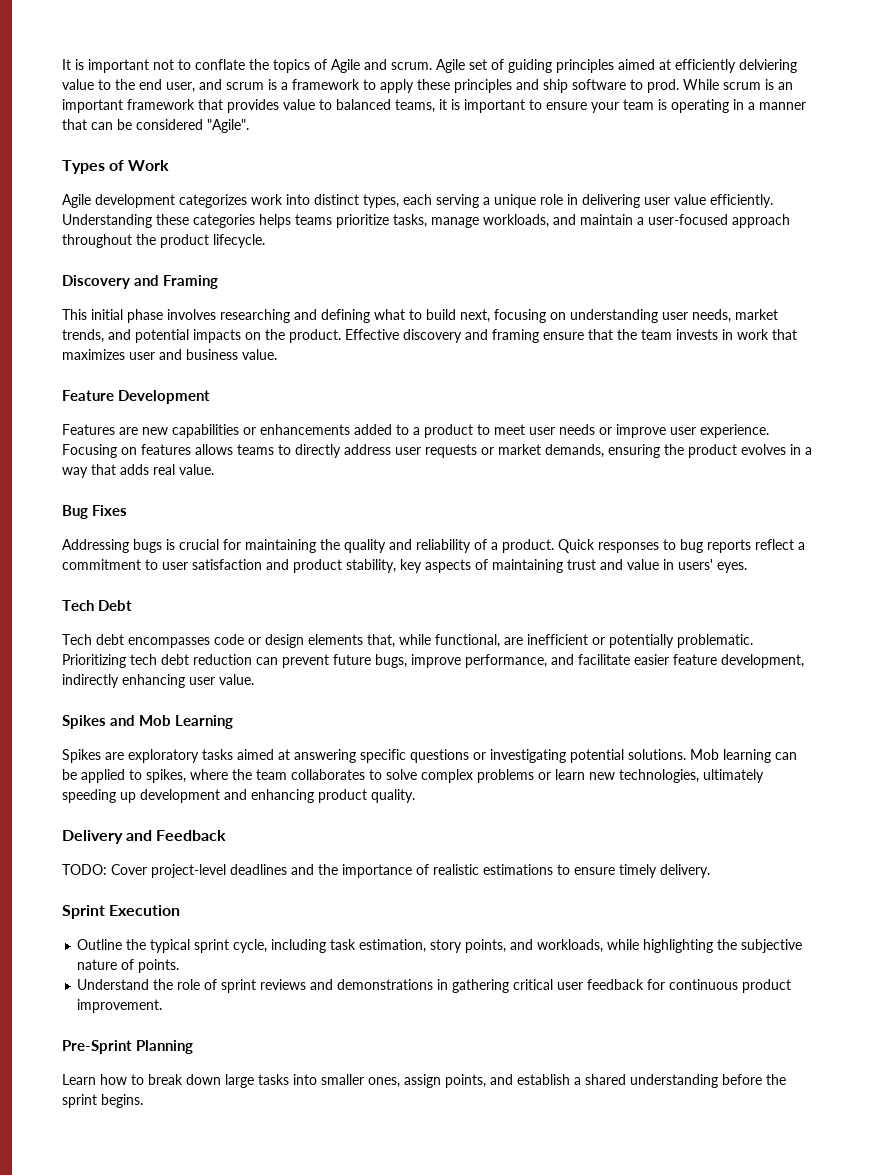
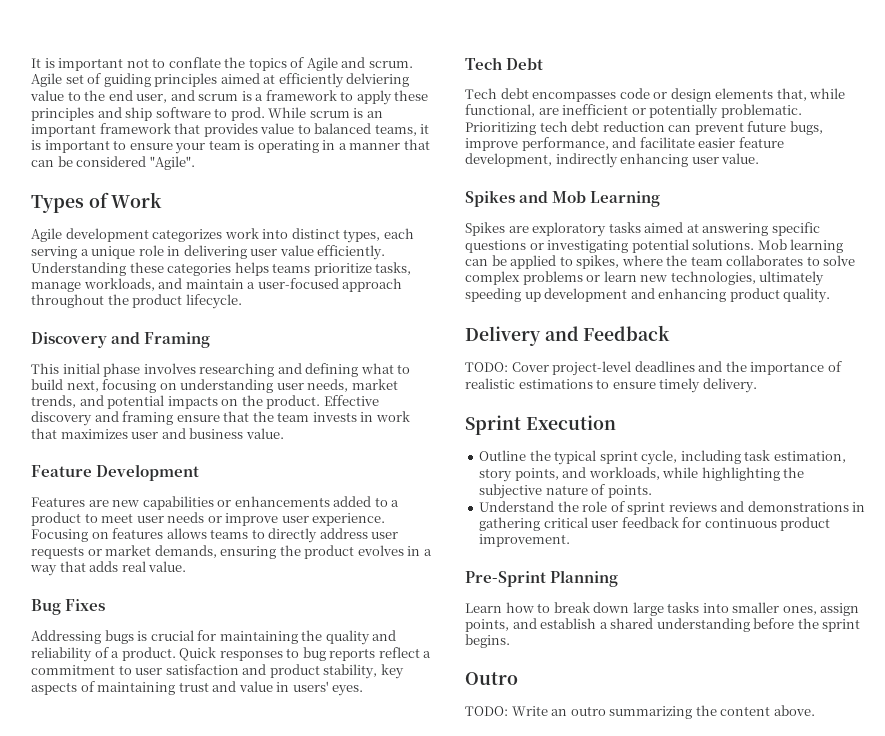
+ Outro
+ TODO: Write an outro summarizing the content above.

